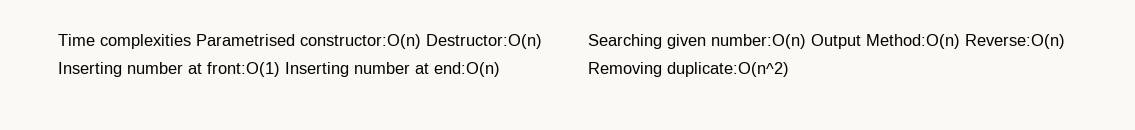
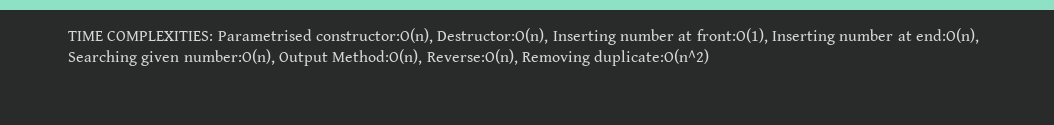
- Time complexities Parametrised constructor:O(n) Destructor:O(n) Inserting number at front:O(1) Inserting number at end:O(n) Searching given number:O(n) Output Method:O(n) Reverse:O(n) Removing duplicate:O(n^2)
+ TIME COMPLEXITIES: Parametrised constructor:O(n), Destructor:O(n), Inserting number at front:O(1), Inserting number at end:O(n), Searching given number:O(n), Output Method:O(n), Reverse:O(n), Removing duplicate:O(n^2)

